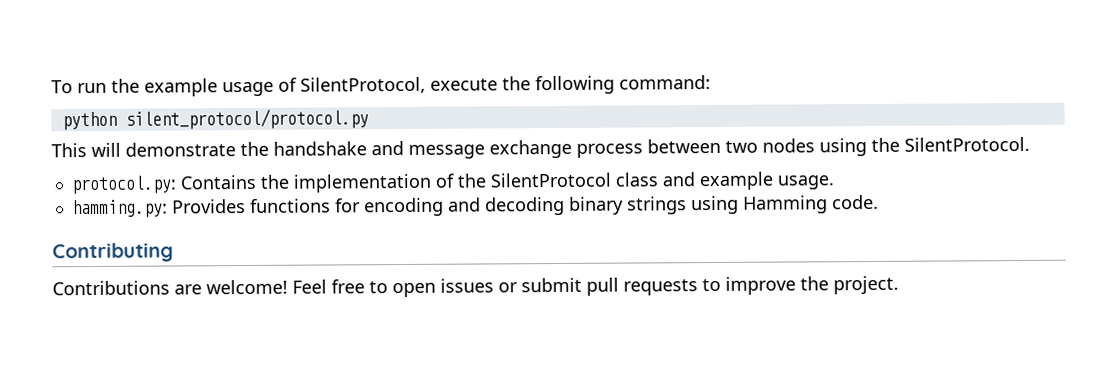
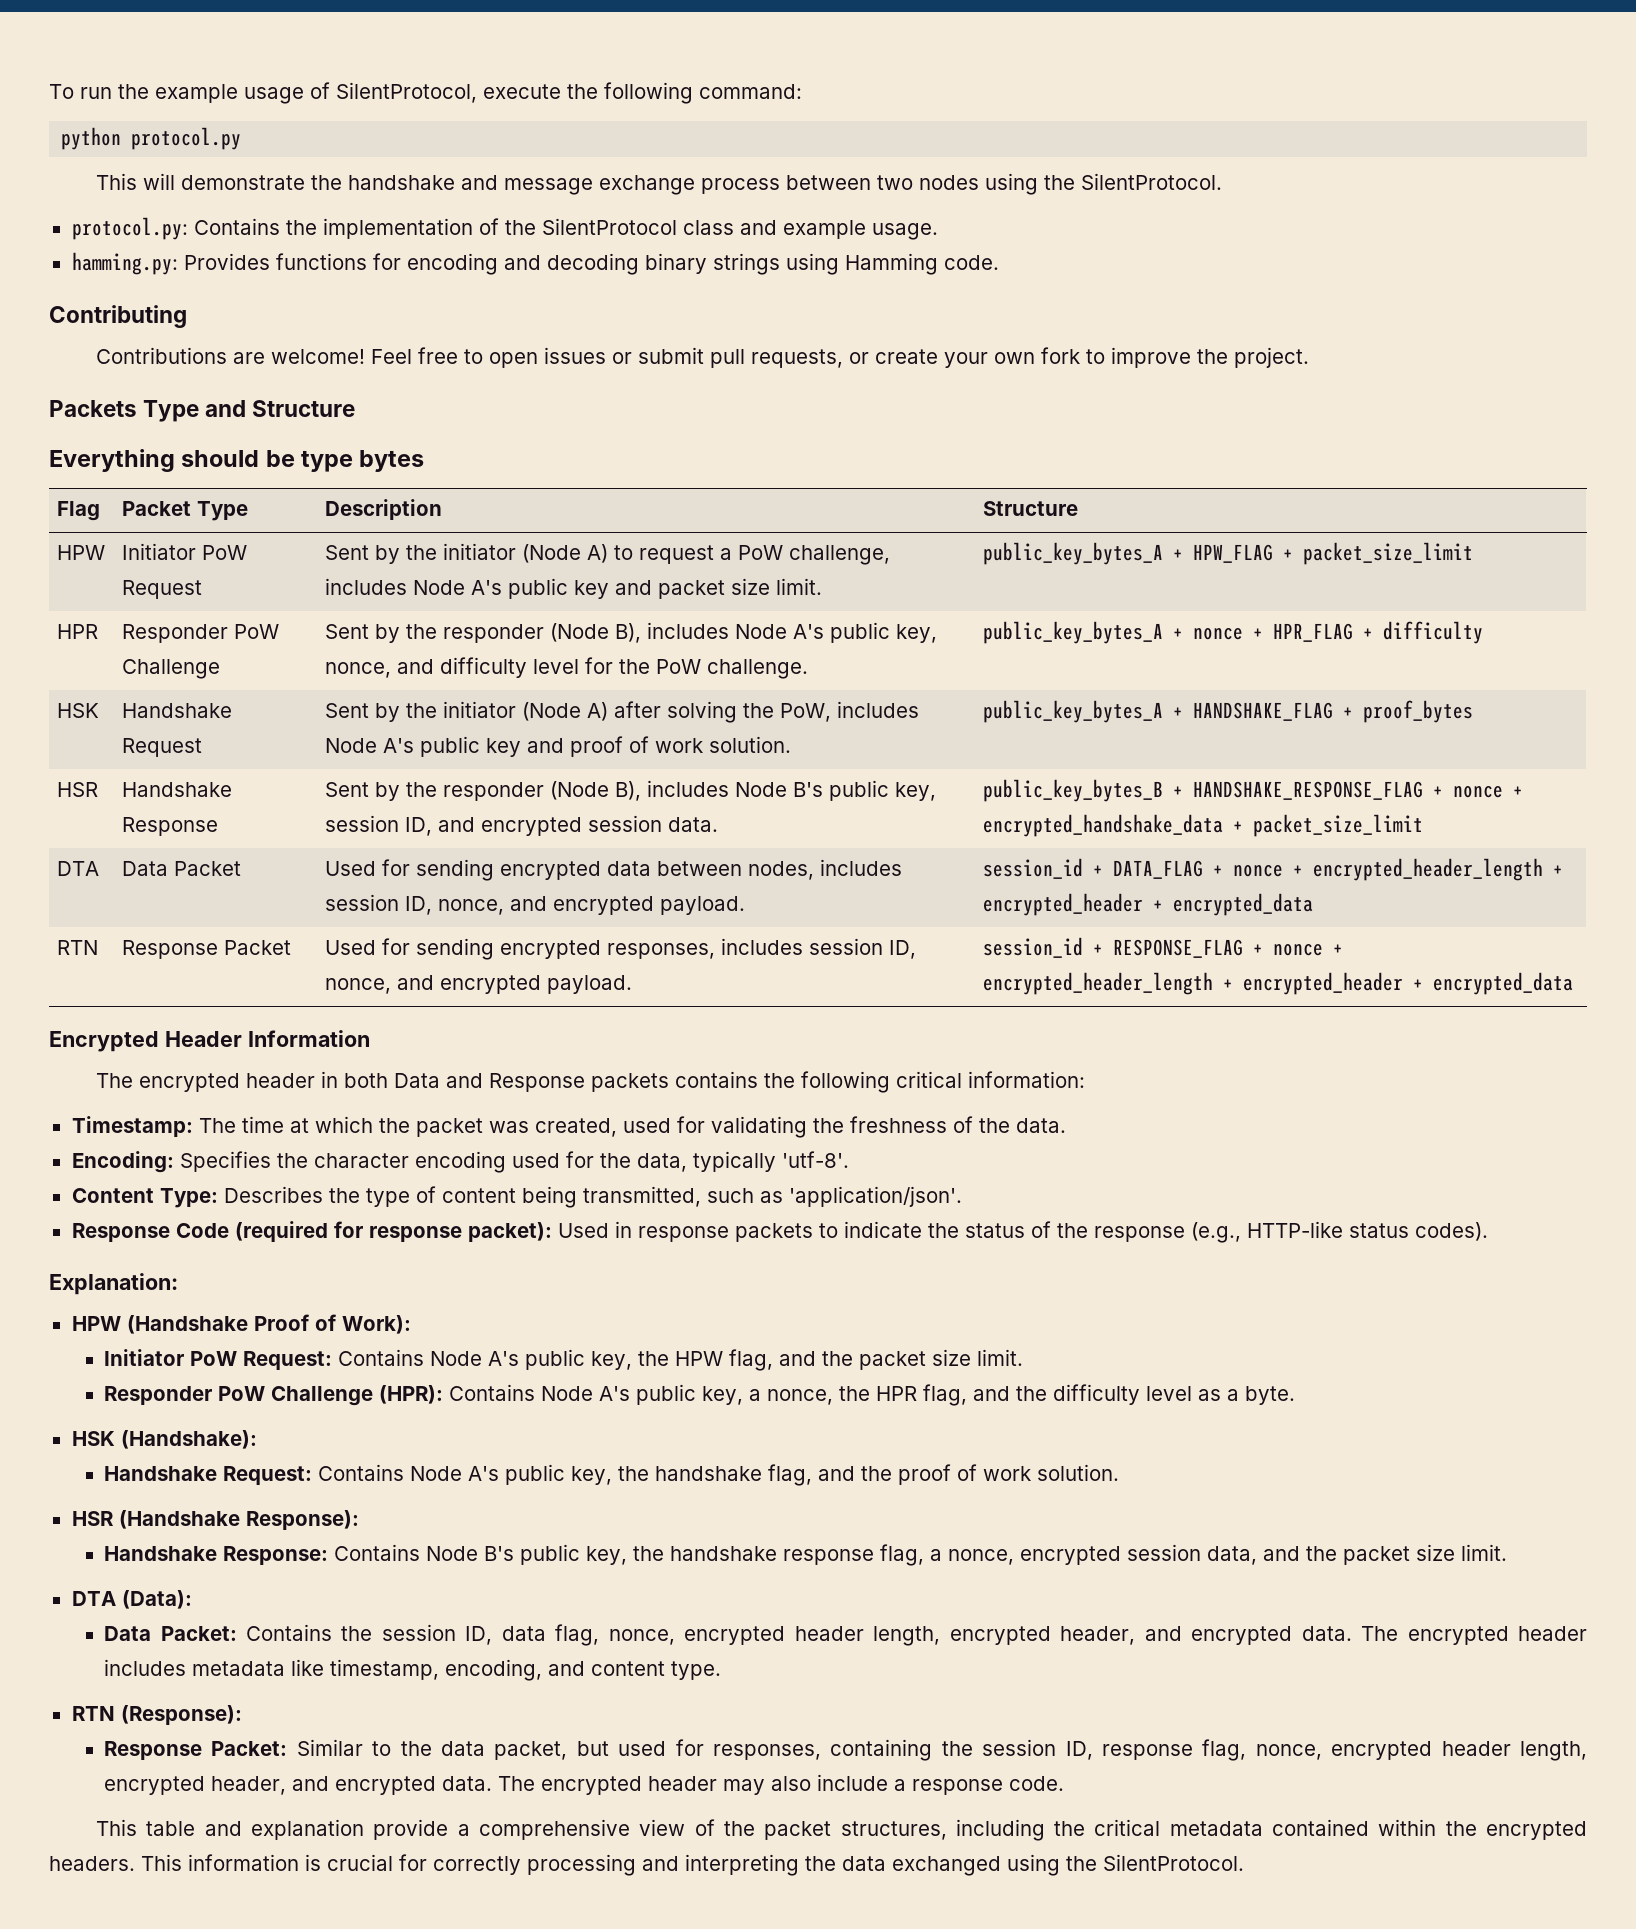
- python silent_protocol/protocol.py
+ python protocol.py
- Feel free to open issues or submit pull requests to improve the project.
+ Feel free to open issues or submit pull requests, or create your own fork to improve the project.
+ Packets Type and Structure
+ Everything should be type bytes
+ Flag | Packet Type | Description | Structure
+ HPW | Initiator PoW Request | Sent by the initiator (Node A) to request a PoW challenge, includes Node A's public key and packet size limit. | public_key_bytes_A + HPW_FLAG + packet_size_limit
+ HPR | Responder PoW Challenge | Sent by the responder (Node B), includes Node A's public key, nonce, and difficulty level for the PoW challenge. | public_key_bytes_A + nonce + HPR_FLAG + difficulty
+ HSK | Handshake Request | Sent by the initiator (Node A) after solving the PoW, includes Node A's public key and proof of work solution. | public_key_bytes_A + HANDSHAKE_FLAG + proof_bytes
+ HSR | Handshake Response | Sent by the responder (Node B), includes Node B's public key, session ID, and encrypted session data. | public_key_bytes_B + HANDSHAKE_RESPONSE_FLAG + nonce + encrypted_handshake_data + packet_size_limit
+ DTA | Data Packet | Used for sending encrypted data between nodes, includes session ID, nonce, and encrypted payload. | session_id + DATA_FLAG + nonce + encrypted_header_length + encrypted_header + encrypted_data
+ RTN | Response Packet | Used for sending encrypted responses, includes session ID, nonce, and encrypted payload. | session_id + RESPONSE_FLAG + nonce + encrypted_header_length + encrypted_header + encrypted_data
+ Encrypted Header Information
+ The encrypted header in both Data and Response packets contains the following critical information:
+ Timestamp: The time at which the packet was created, used for validating the freshness of the data.
+ Encoding: Specifies the character encoding used for the data, typically 'utf-8'.
+ Content Type: Describes the type of content being transmitted, such as 'application/json'.
+ Response Code (required for response packet): Used in response packets to indicate the status of the response (e.g., HTTP-like status codes).
+ Explanation:
+ HPW (Handshake Proof of Work):
+ Initiator PoW Request: Contains Node A's public key, the HPW flag, and the packet size limit.
+ Responder PoW Challenge (HPR): Contains Node A's public key, a nonce, the HPR flag, and the difficulty level as a byte.
+ HSK (Handshake):
+ Handshake Request: Contains Node A's public key, the handshake flag, and the proof of work solution.
+ HSR (Handshake Response):
+ Handshake Response: Contains Node B's public key, the handshake response flag, a nonce, encrypted session data, and the packet size limit.
+ DTA (Data):
+ Data Packet: Contains the session ID, data flag, nonce, encrypted header length, encrypted header, and encrypted data. The encrypted header includes metadata like timestamp, encoding, and content type.
+ RTN (Response):
+ Response Packet: Similar to the data packet, but used for responses, containing the session ID, response flag, nonce, encrypted header length, encrypted header, and encrypted data. The encrypted header may also include a response code.
+ This table and explanation provide a comprehensive view of the packet structures, including the critical metadata contained within the encrypted headers. This information is crucial for correctly processing and interpreting the data exchanged using the SilentProtocol.

